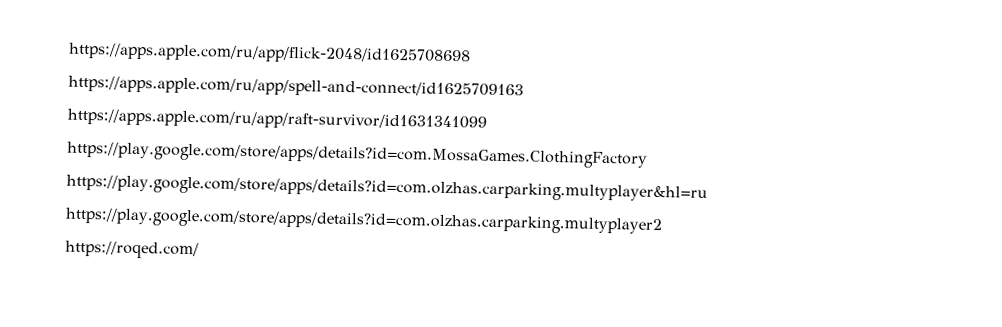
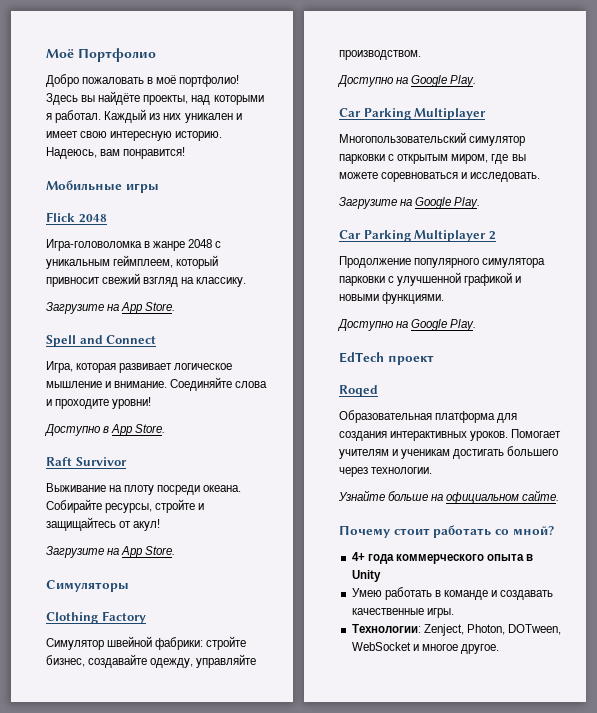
- https://apps.apple.com/ru/app/flick-2048/id1625708698
- https://apps.apple.com/ru/app/spell-and-connect/id1625709163
- https://apps.apple.com/ru/app/raft-survivor/id1631341099
- https://play.google.com/store/apps/details?id=com.MossaGames.ClothingFactory
- https://play.google.com/store/apps/details?id=com.olzhas.carparking.multyplayer&hl=ru
- https://play.google.com/store/apps/details?id=com.olzhas.carparking.multyplayer2
- https://roqed.com/
+ Моё Портфолио
+ Добро пожаловать в моё портфолио! Здесь вы найдёте проекты, над которыми я работал. Каждый из них уникален и имеет свою интересную историю. Надеюсь, вам понравится!
+ Мобильные игры
+ Flick 2048
+ Игра-головоломка в жанре 2048 с уникальным геймплеем, который привносит свежий взгляд на классику.
+ Загрузите на App Store.
+ Spell and Connect
+ Игра, которая развивает логическое мышление и внимание. Соединяйте слова и проходите уровни!
+ Доступно в App Store.
+ Raft Survivor
+ Выживание на плоту посреди океана. Собирайте ресурсы, стройте и защищайтесь от акул!
+ Загрузите на App Store.
+ Симуляторы
+ Clothing Factory
+ Симулятор швейной фабрики: стройте бизнес, создавайте одежду, управляйте производством.
+ Доступно на Google Play.
+ Car Parking Multiplayer
+ Многопользовательский симулятор парковки с открытым миром, где вы можете соревноваться и исследовать.
+ Загрузите на Google Play.
+ Car Parking Multiplayer 2
+ Продолжение популярного симулятора парковки с улучшенной графикой и новыми функциями.
+ Доступно на Google Play.
+ EdTech проект
+ Roqed
+ Образовательная платформа для создания интерактивных уроков. Помогает учителям и ученикам достигать большего через технологии.
+ Узнайте больше на официальном сайте.
+ Почему стоит работать со мной?
+ 4+ года коммерческого опыта в Unity
+ Умею работать в команде и создавать качественные игры.
+ Технологии: Zenject, Photon, DOTween, WebSocket и многое другое.

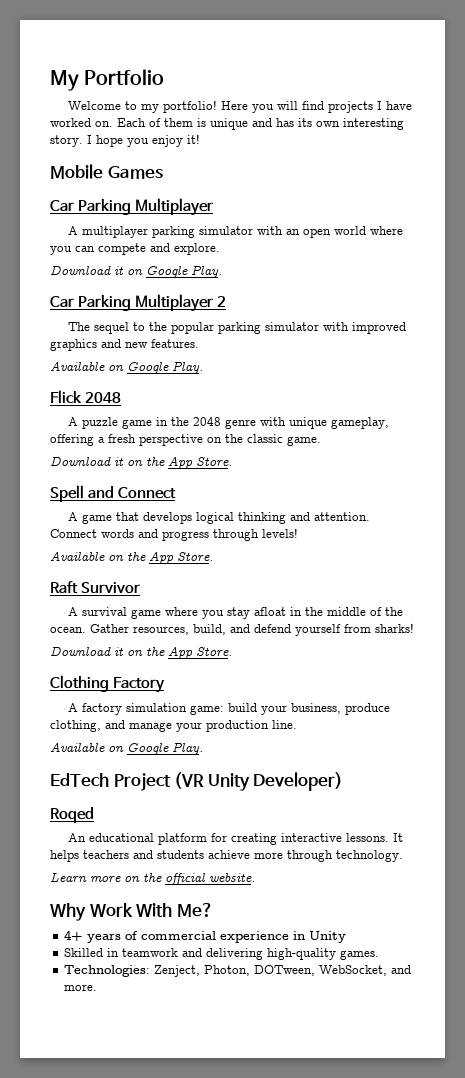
- Моё Портфолио
- Добро пожаловать в моё портфолио! Здесь вы найдёте проекты, над которыми я работал. Каждый из них уникален и имеет свою интересную историю. Надеюсь, вам понравится!
- Мобильные игры
- Flick 2048
- Игра-головоломка в жанре 2048 с уникальным геймплеем, который привносит свежий взгляд на классику.
- Загрузите на App Store.
- Spell and Connect
- Игра, которая развивает логическое мышление и внимание. Соединяйте слова и проходите уровни!
- Доступно в App Store.
- Raft Survivor
- Выживание на плоту посреди океана. Собирайте ресурсы, стройте и защищайтесь от акул!
- Загрузите на App Store.
- Симуляторы
- Clothing Factory
- Симулятор швейной фабрики: стройте бизнес, создавайте одежду, управляйте производством.
- Доступно на Google Play.
+ My Portfolio
+ Welcome to my portfolio! Here you will find projects I have worked on. Each of them is unique and has its own interesting story. I hope you enjoy it!
+ Mobile Games
  Car Parking Multiplayer
- Многопользовательский симулятор парковки с открытым миром, где вы можете соревноваться и исследовать.
- Загрузите на Google Play.
+ A multiplayer parking simulator with an open world where you can compete and explore.
+ Download it on Google Play.
- Продолжение популярного симулятора парковки с улучшенной графикой и новыми функциями.
- Доступно на Google Play.
- EdTech проект
+ The sequel to the popular parking simulator with improved graphics and new features.
+ Available on Google Play.
+ Flick 2048
+ A puzzle game in the 2048 genre with unique gameplay, offering a fresh perspective on the classic game.
+ Download it on the App Store.
+ Spell and Connect
+ A game that develops logical thinking and attention. Connect words and progress through levels!
+ Available on the App Store.
+ Raft Survivor
+ A survival game where you stay afloat in the middle of the ocean. Gather resources, build, and defend yourself from sharks!
+ Download it on the App Store.
+ Clothing Factory
+ A factory simulation game: build your business, produce clothing, and manage your production line.
+ Available on Google Play.
+ EdTech Project (VR Unity Developer)
  Roqed
- Образовательная платформа для создания интерактивных уроков. Помогает учителям и ученикам достигать большего через технологии.
- Узнайте больше на официальном сайте.
- Почему стоит работать со мной?
- 4+ года коммерческого опыта в Unity
- Умею работать в команде и создавать качественные игры.
- Технологии: Zenject, Photon, DOTween, WebSocket и многое другое.
+ An educational platform for creating interactive lessons. It helps teachers and students achieve more through technology.
+ Learn more on the official website.
+ Why Work With Me?
+ 4+ years of commercial experience in Unity
+ Skilled in teamwork and delivering high-quality games.
+ Technologies: Zenject, Photon, DOTween, WebSocket, and more.

